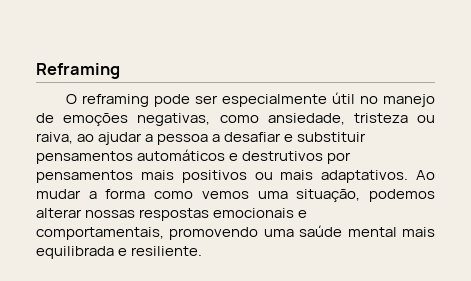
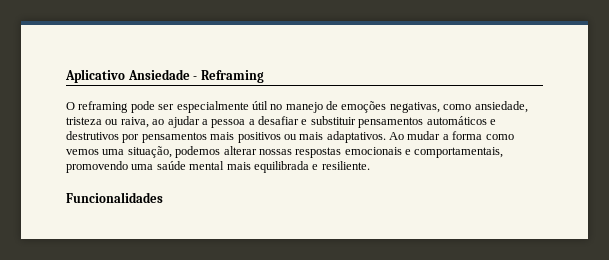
- Reframing
+ Aplicativo Ansiedade - Reframing
+ Funcionalidades

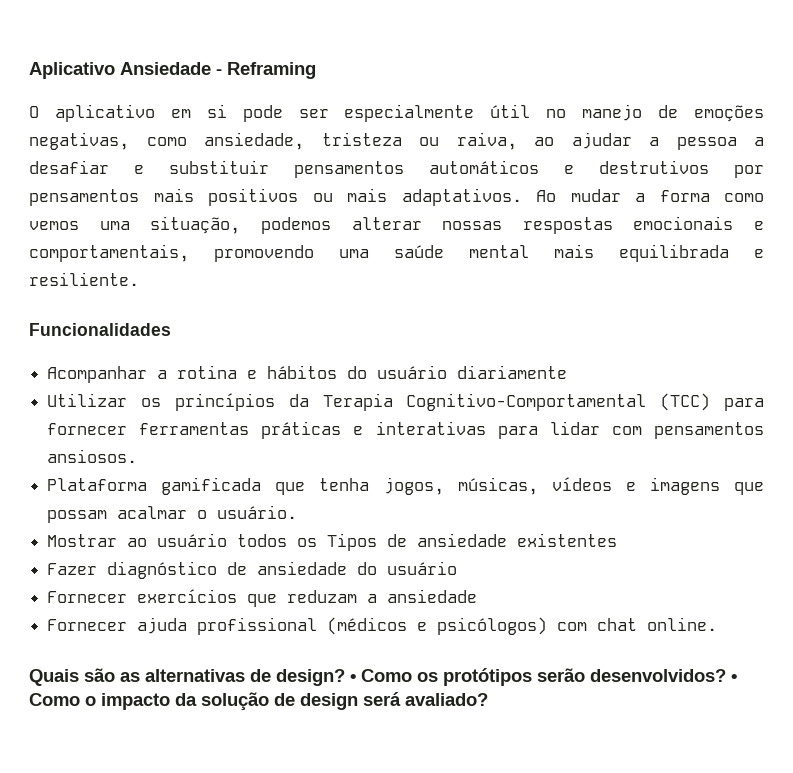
- O reframing pode ser especialmente útil no manejo de emoções negativas, como ansiedade, tristeza ou raiva, ao ajudar a pessoa a desafiar e substituir pensamentos automáticos e destrutivos por pensamentos mais positivos ou mais adaptativos.
+ O aplicativo em si pode ser especialmente útil no manejo de emoções negativas, como ansiedade, tristeza ou raiva, ao ajudar a pessoa a desafiar e substituir pensamentos automáticos e destrutivos por pensamentos mais positivos ou mais adaptativos.
+ Acompanhar a rotina e hábitos do usuário diariamente
+ Utilizar os princípios da Terapia Cognitivo-Comportamental (TCC) para fornecer ferramentas práticas e interativas para lidar com pensamentos ansiosos.
+ Plataforma gamificada que tenha jogos, músicas, vídeos e imagens que possam acalmar o usuário.
+ Mostrar ao usuário todos os Tipos de ansiedade existentes
+ Fazer diagnóstico de ansiedade do usuário
+ Fornecer exercícios que reduzam a ansiedade
+ Fornecer ajuda profissional (médicos e psicólogos) com chat online.
+ Quais são as alternativas de design? • Como os protótipos serão desenvolvidos? • Como o impacto da solução de design será avaliado?

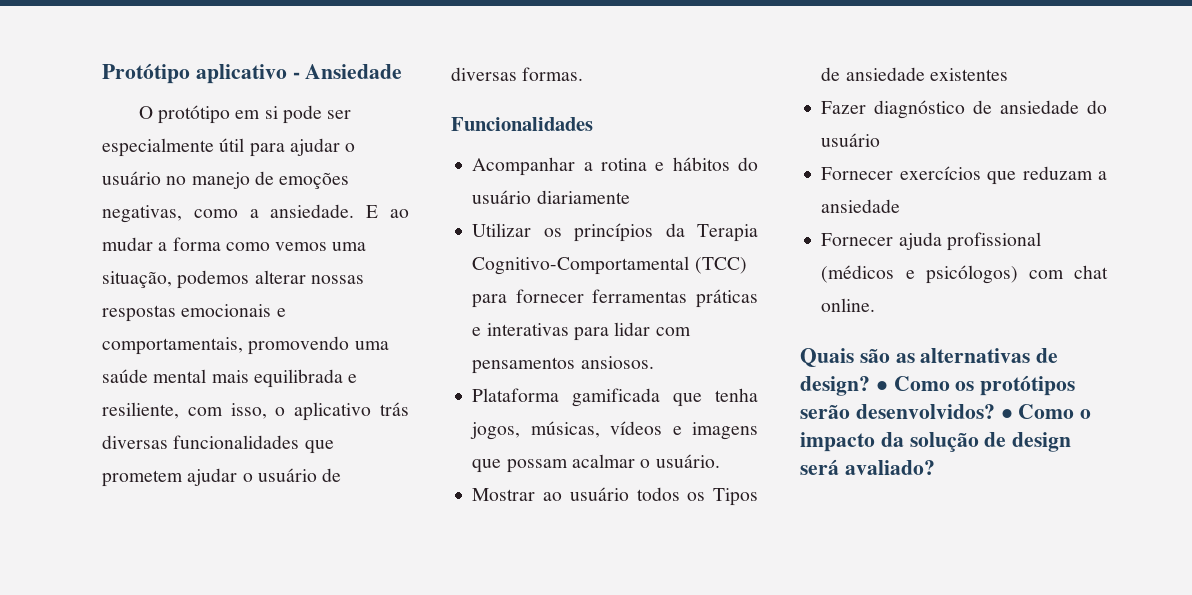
- Aplicativo Ansiedade - Reframing
+ Protótipo aplicativo - Ansiedade
- O aplicativo em si pode ser especialmente útil no manejo de emoções negativas, como ansiedade, tristeza ou raiva, ao ajudar a pessoa a desafiar e substituir pensamentos automáticos e destrutivos por pensamentos mais positivos ou mais adaptativos. Ao mudar a forma como vemos uma situação, podemos alterar nossas respostas emocionais e comportamentais, promovendo uma saúde mental mais equilibrada e resiliente.
+ O protótipo em si pode ser especialmente útil para ajudar o usuário no manejo de emoções negativas, como a ansiedade. E ao mudar a forma como vemos uma situação, podemos alterar nossas respostas emocionais e comportamentais, promovendo uma saúde mental mais equilibrada e resiliente, com isso, o aplicativo trás diversas funcionalidades que prometem ajudar o usuário de diversas formas.

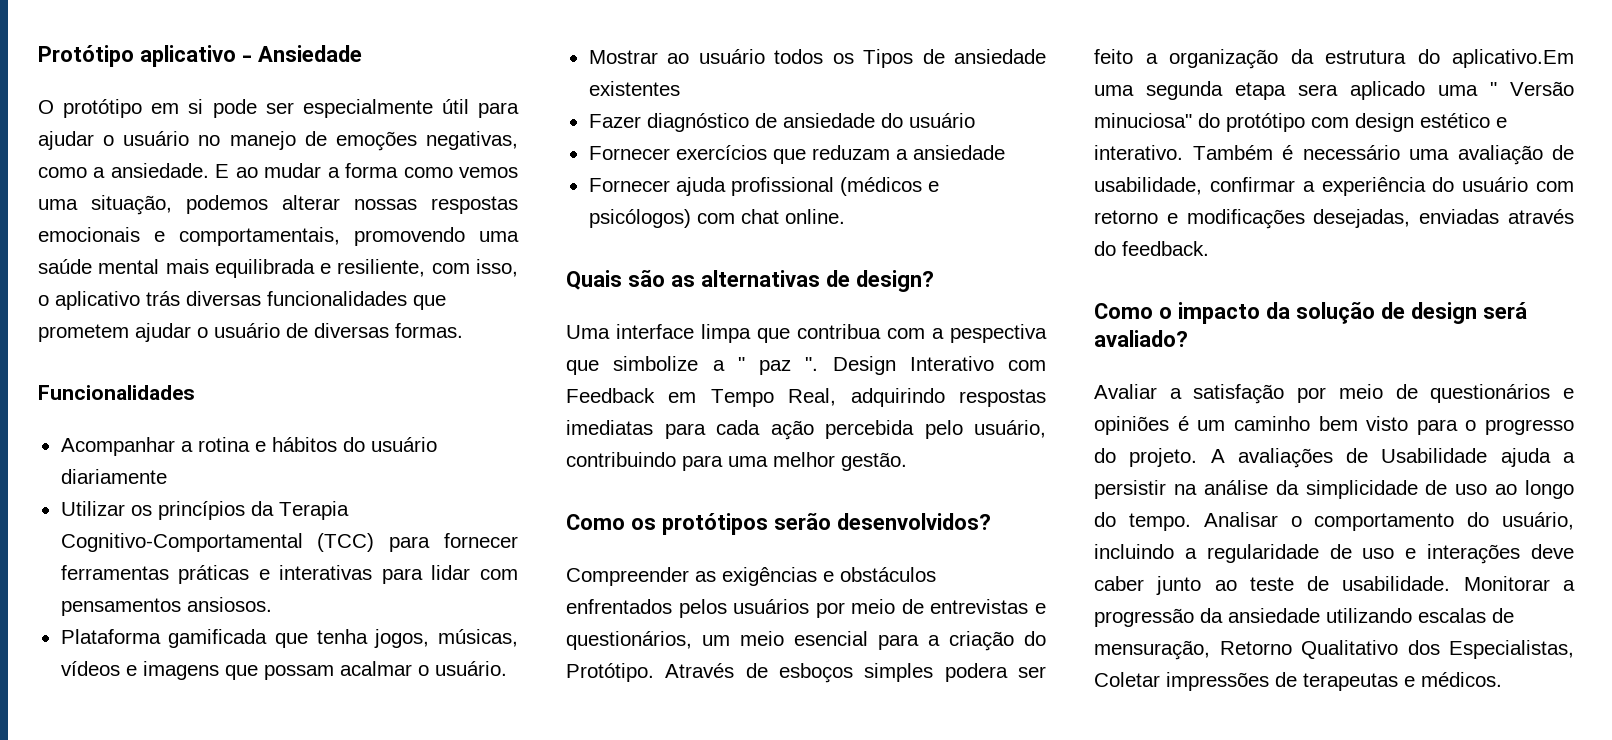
- Quais são as alternativas de design? • Como os protótipos serão desenvolvidos? • Como o impacto da solução de design será avaliado?
+ Quais são as alternativas de design?
+ Uma interface limpa que contribua com a pespectiva que simbolize a " paz ". Design Interativo com Feedback em Tempo Real, adquirindo respostas imediatas para cada ação percebida pelo usuário, contribuindo para uma melhor gestão.
+ Como os protótipos serão desenvolvidos?
+ Compreender as exigências e obstáculos enfrentados pelos usuários por meio de entrevistas e questionários, um meio esencial para a criação do Protótipo. Através de esboços simples podera ser feito a organização da estrutura do aplicativo.Em uma segunda etapa sera aplicado uma " Versão minuciosa" do protótipo com design estético e interativo. Também é necessário uma avaliação de usabilidade, confirmar a experiência do usuário com retorno e modificações desejadas, enviadas através do feedback.
+ Como o impacto da solução de design será avaliado?
+ Avaliar a satisfação por meio de questionários e opiniões é um caminho bem visto para o progresso do projeto. A avaliações de Usabilidade ajuda a persistir na análise da simplicidade de uso ao longo do tempo. Analisar o comportamento do usuário, incluindo a regularidade de uso e interações deve caber junto ao teste de usabilidade. Monitorar a progressão da ansiedade utilizando escalas de mensuração, Retorno Qualitativo dos Especialistas, Coletar impressões de terapeutas e médicos.

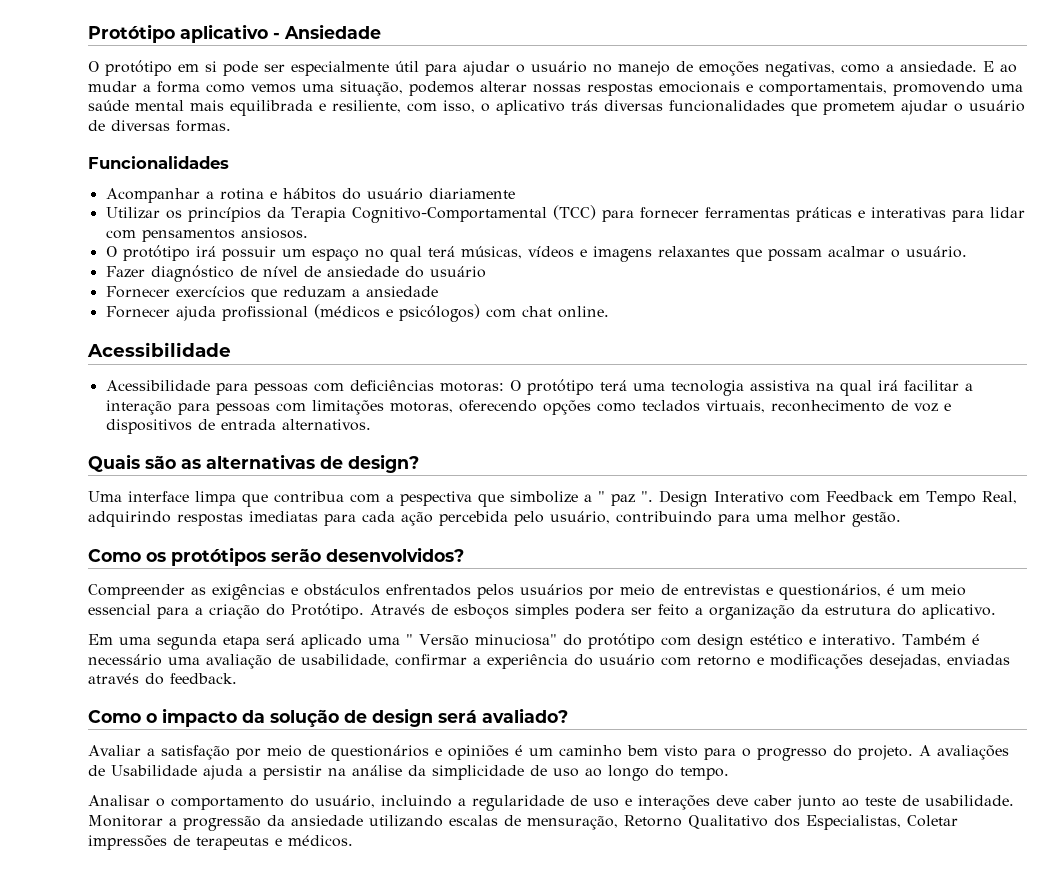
- Plataforma gamificada que tenha jogos, músicas, vídeos e imagens que possam acalmar o usuário.
+ O protótipo irá possuir um espaço no qual terá músicas, vídeos e imagens relaxantes que possam acalmar o usuário.
- Mostrar ao usuário todos os Tipos de ansiedade existentes
- Fazer diagnóstico de ansiedade do usuário
+ Fazer diagnóstico de nível de ansiedade do usuário
  Fornecer ajuda profissional (médicos e psicólogos) com chat online.
+ Acessibilidade
+ Acessibilidade para pessoas com deficiências motoras: O protótipo terá uma tecnologia assistiva na qual irá facilitar a interação para pessoas com limitações motoras, oferecendo opções como teclados virtuais, reconhecimento de voz e dispositivos de entrada alternativos.
- Compreender as exigências e obstáculos enfrentados pelos usuários por meio de entrevistas e questionários, um meio esencial para a criação do Protótipo.
+ Compreender as exigências e obstáculos enfrentados pelos usuários por meio de entrevistas e questionários, é um meio essencial para a criação do Protótipo.
- Através de esboços simples podera ser feito a organização da estrutura do aplicativo.Em uma segunda etapa sera aplicado uma " Versão minuciosa" do protótipo com design estético e interativo.
+ Através de esboços simples podera ser feito a organização da estrutura do aplicativo.
+ Em uma segunda etapa será aplicado uma " Versão minuciosa" do protótipo com design estético e interativo.
- A avaliações de Usabilidade ajuda a persistir na análise da simplicidade de uso ao longo do tempo. Analisar o comportamento do usuário, incluindo a regularidade de uso e interações deve caber junto ao teste de usabilidade.
+ A avaliações de Usabilidade ajuda a persistir na análise da simplicidade de uso ao longo do tempo.
+ Analisar o comportamento do usuário, incluindo a regularidade de uso e interações deve caber junto ao teste de usabilidade.

